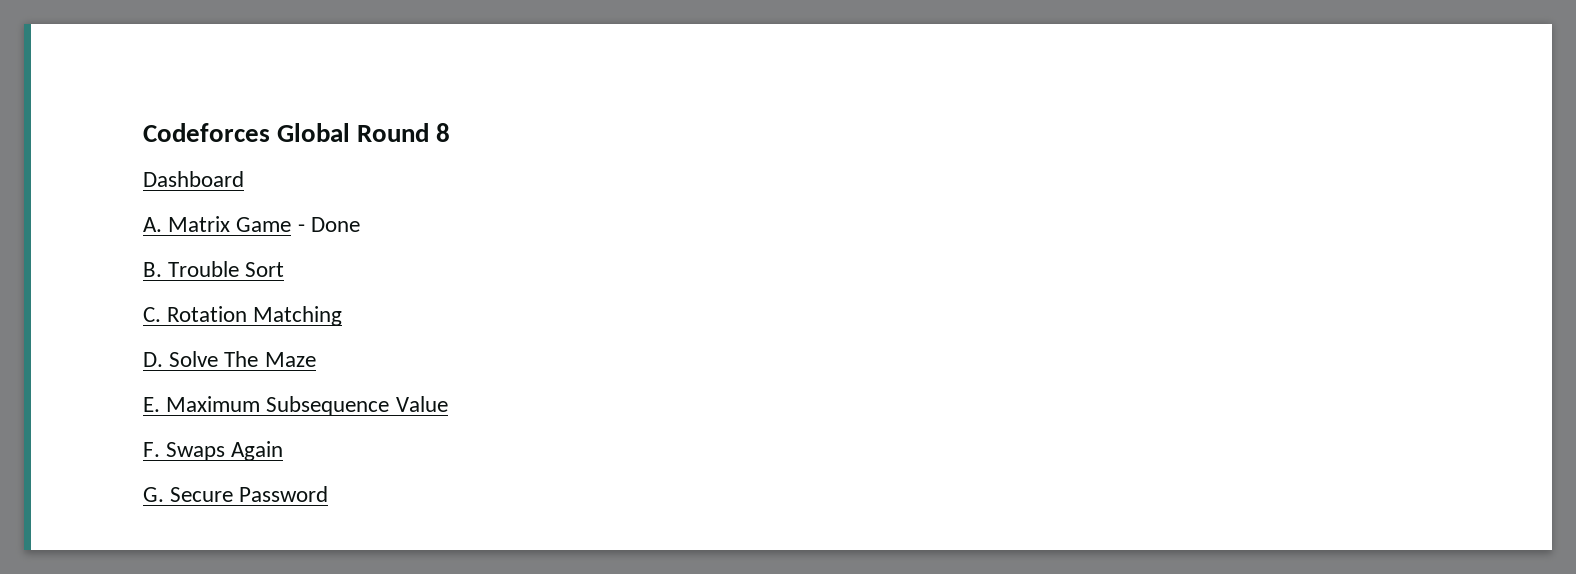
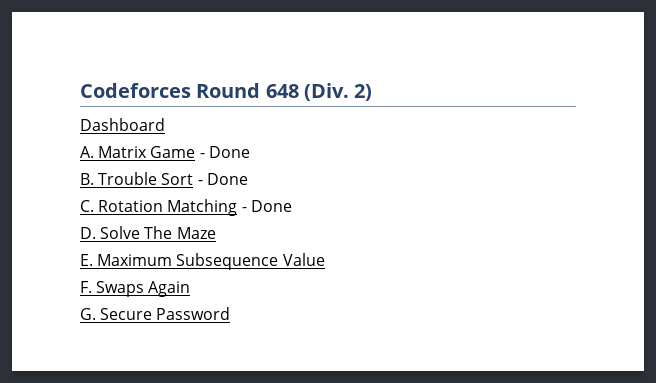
- Codeforces Global Round 8
+ Codeforces Round 648 (Div. 2)
- B. Trouble Sort
+ B. Trouble Sort - Done
- C. Rotation Matching
+ C. Rotation Matching - Done

